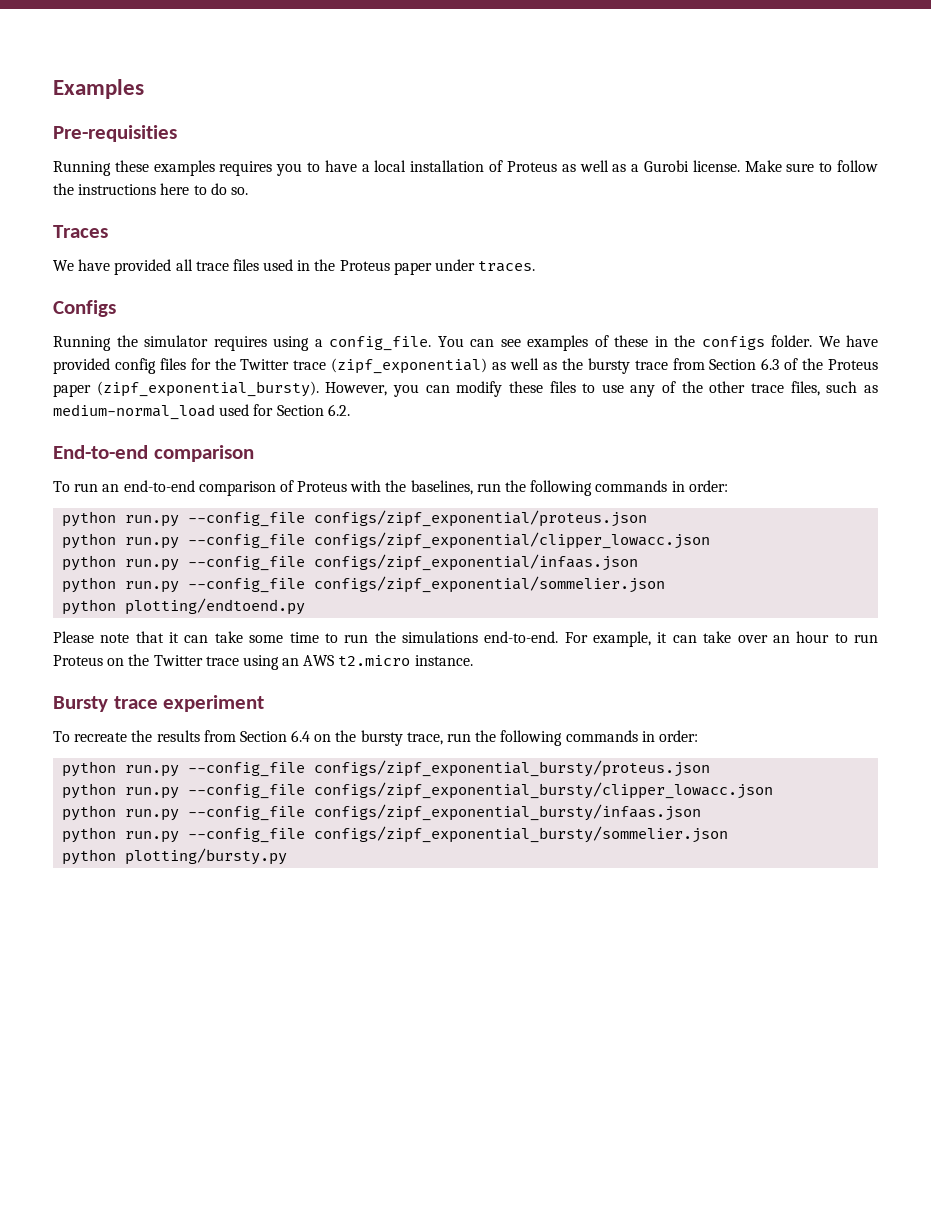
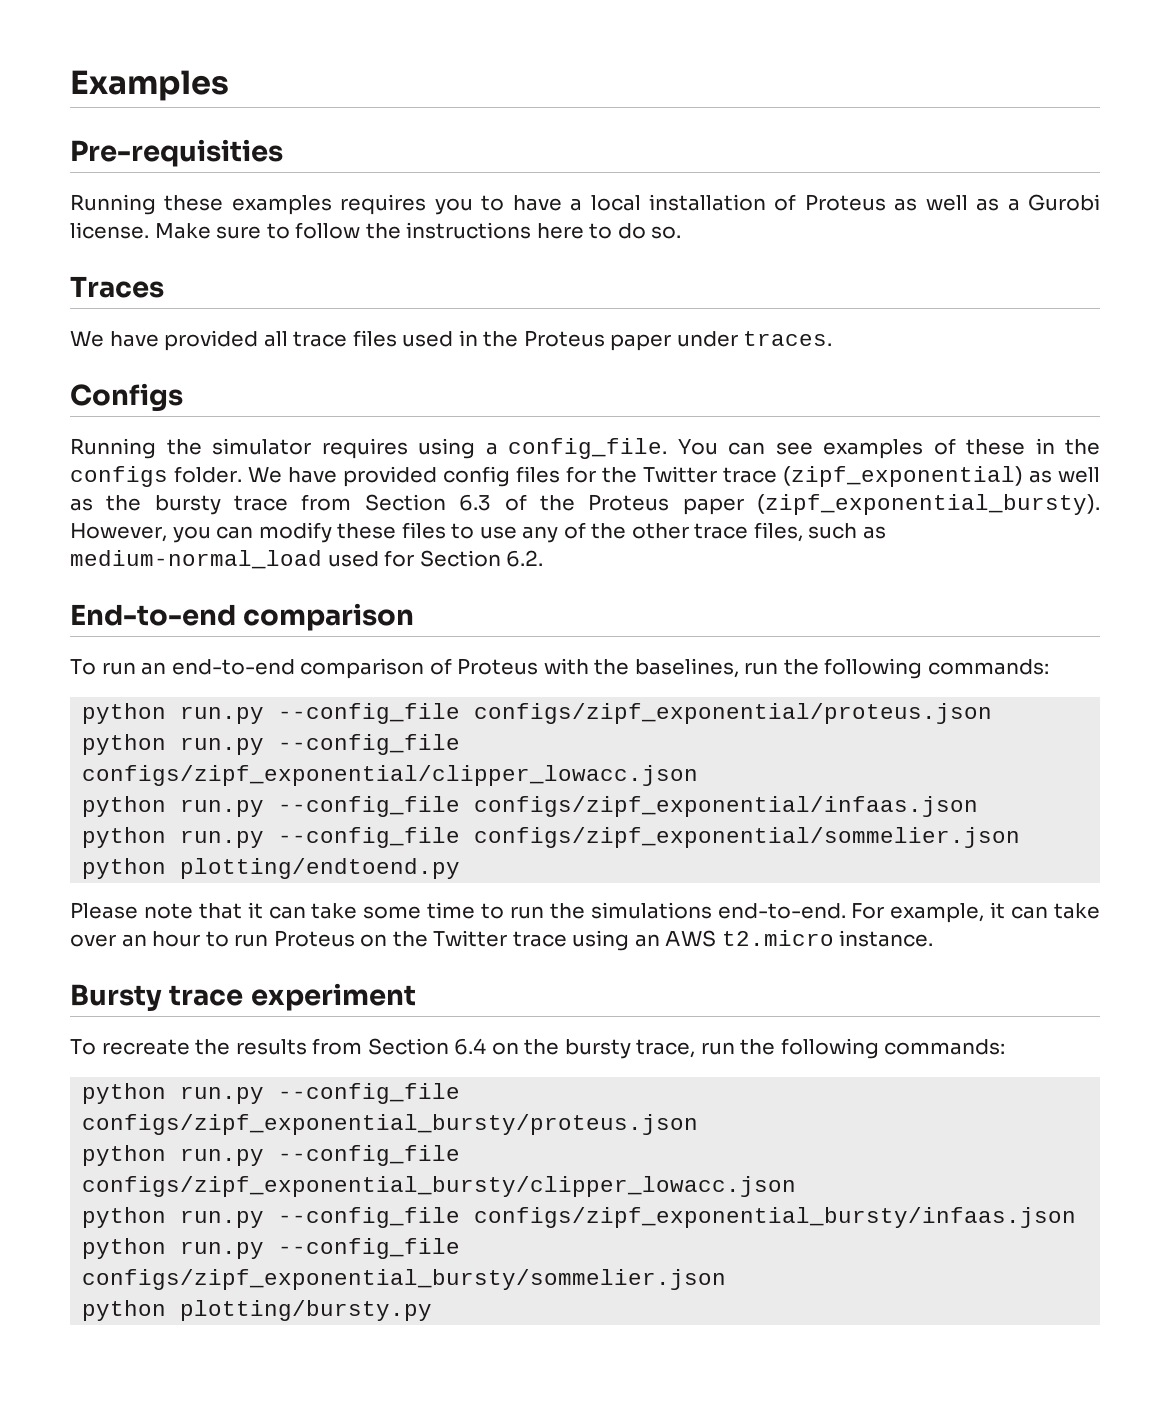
- To run an end-to-end comparison of Proteus with the baselines, run the following commands in order:
+ To run an end-to-end comparison of Proteus with the baselines, run the following commands:
- To recreate the results from Section 6.4 on the bursty trace, run the following commands in order:
+ To recreate the results from Section 6.4 on the bursty trace, run the following commands:

